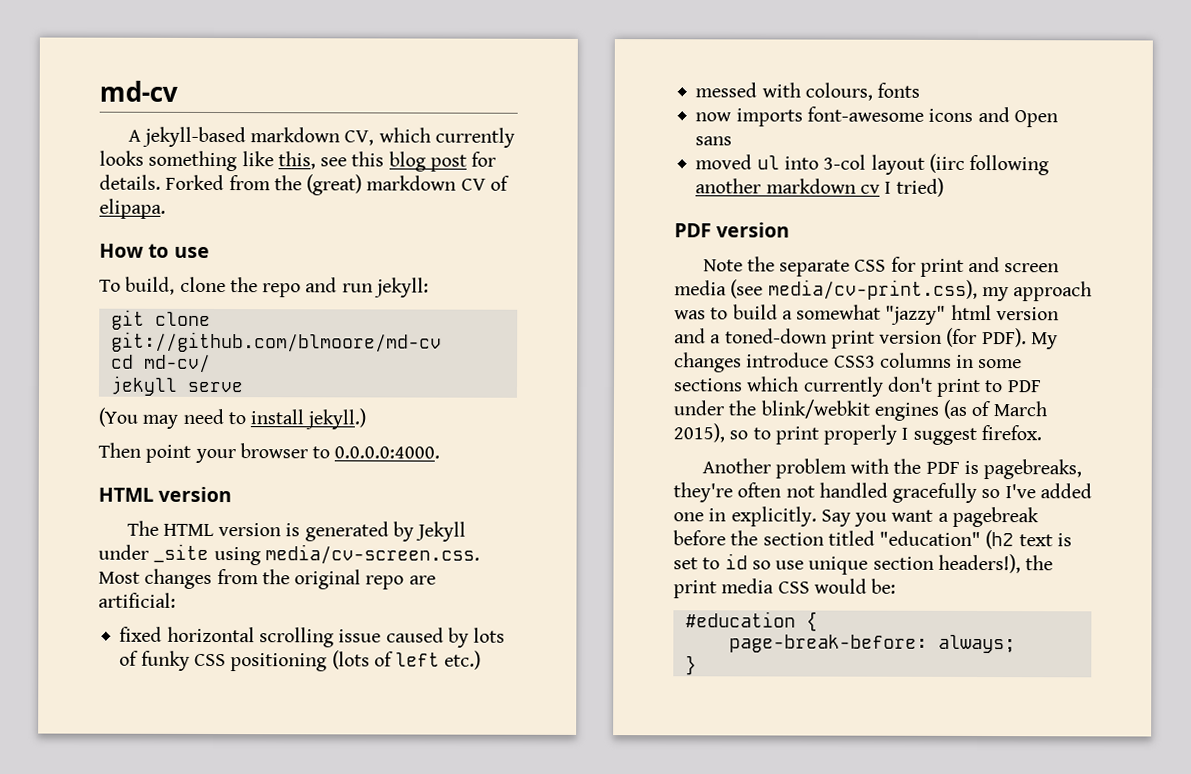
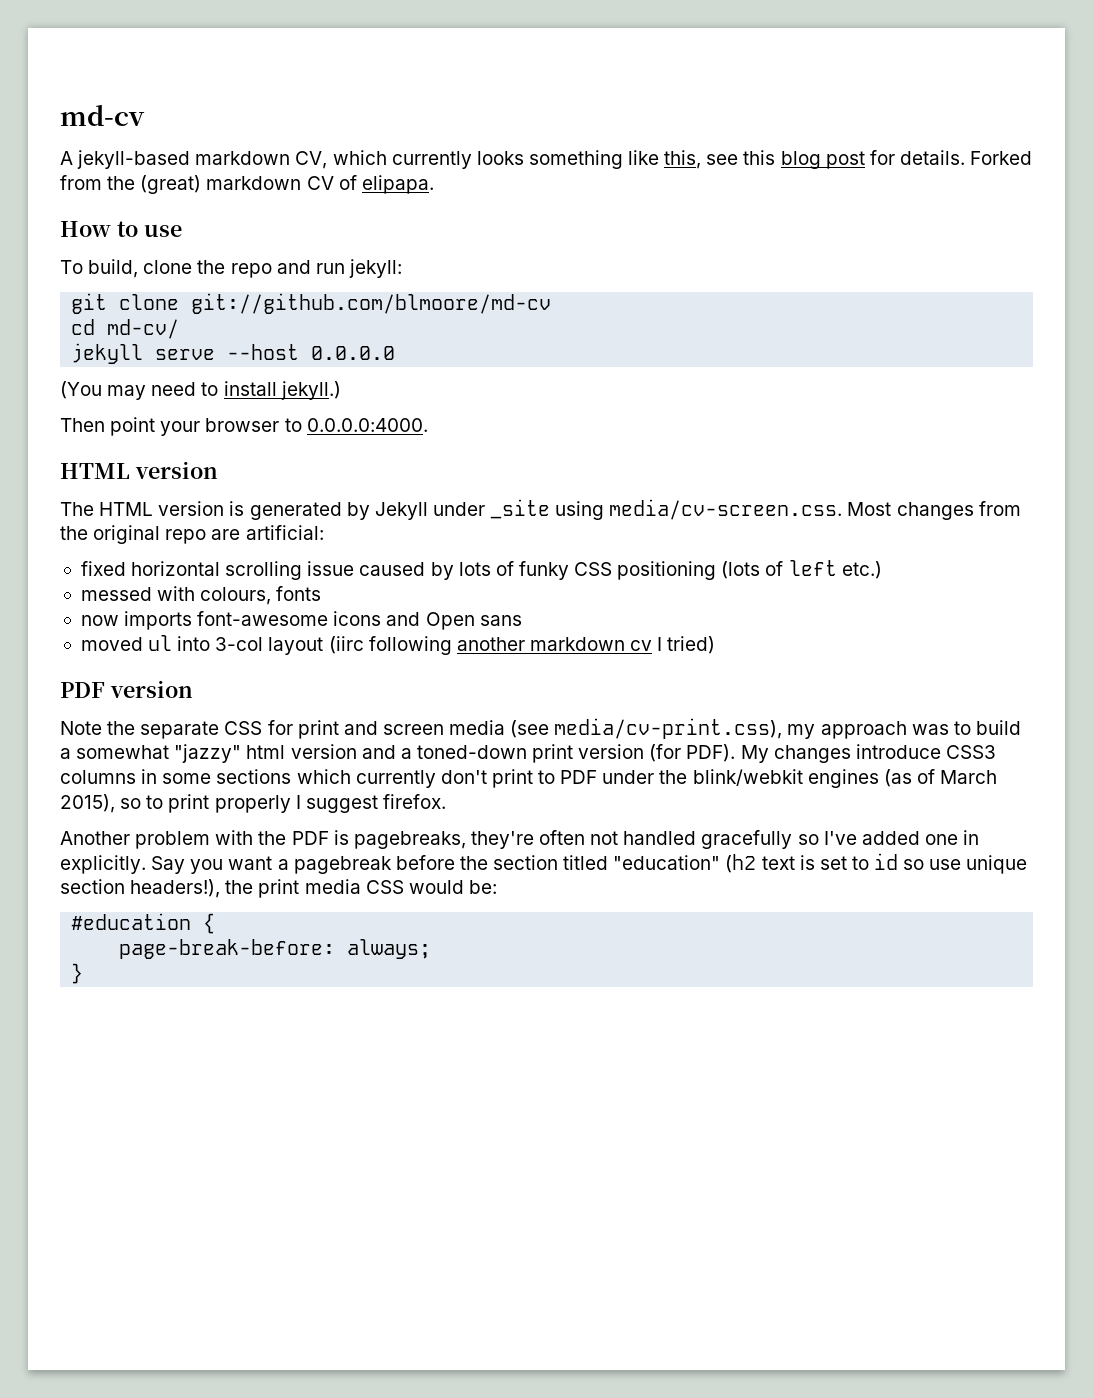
- jekyll serve
+ jekyll serve --host 0.0.0.0

